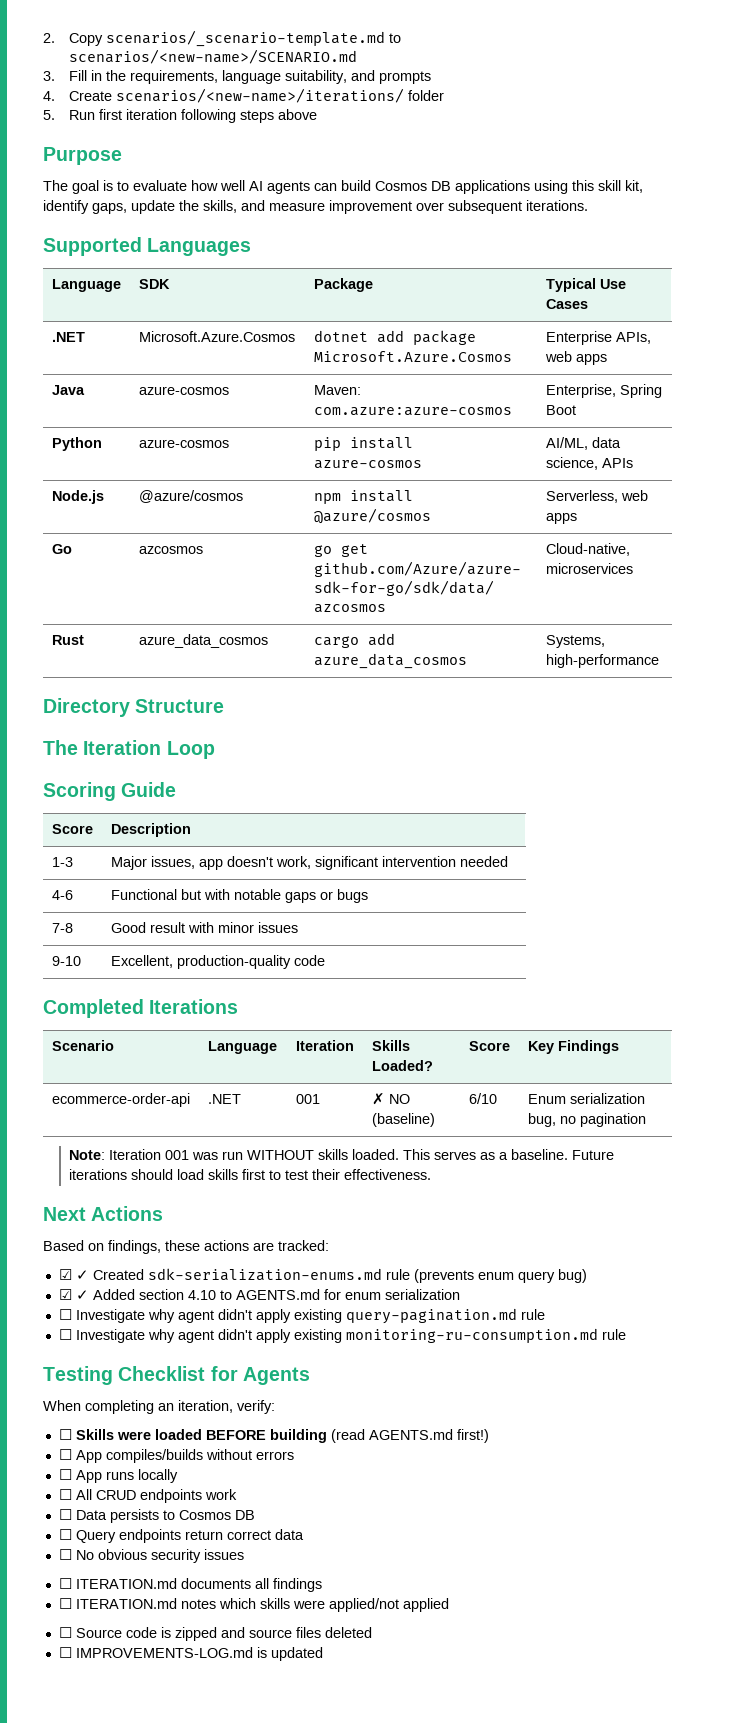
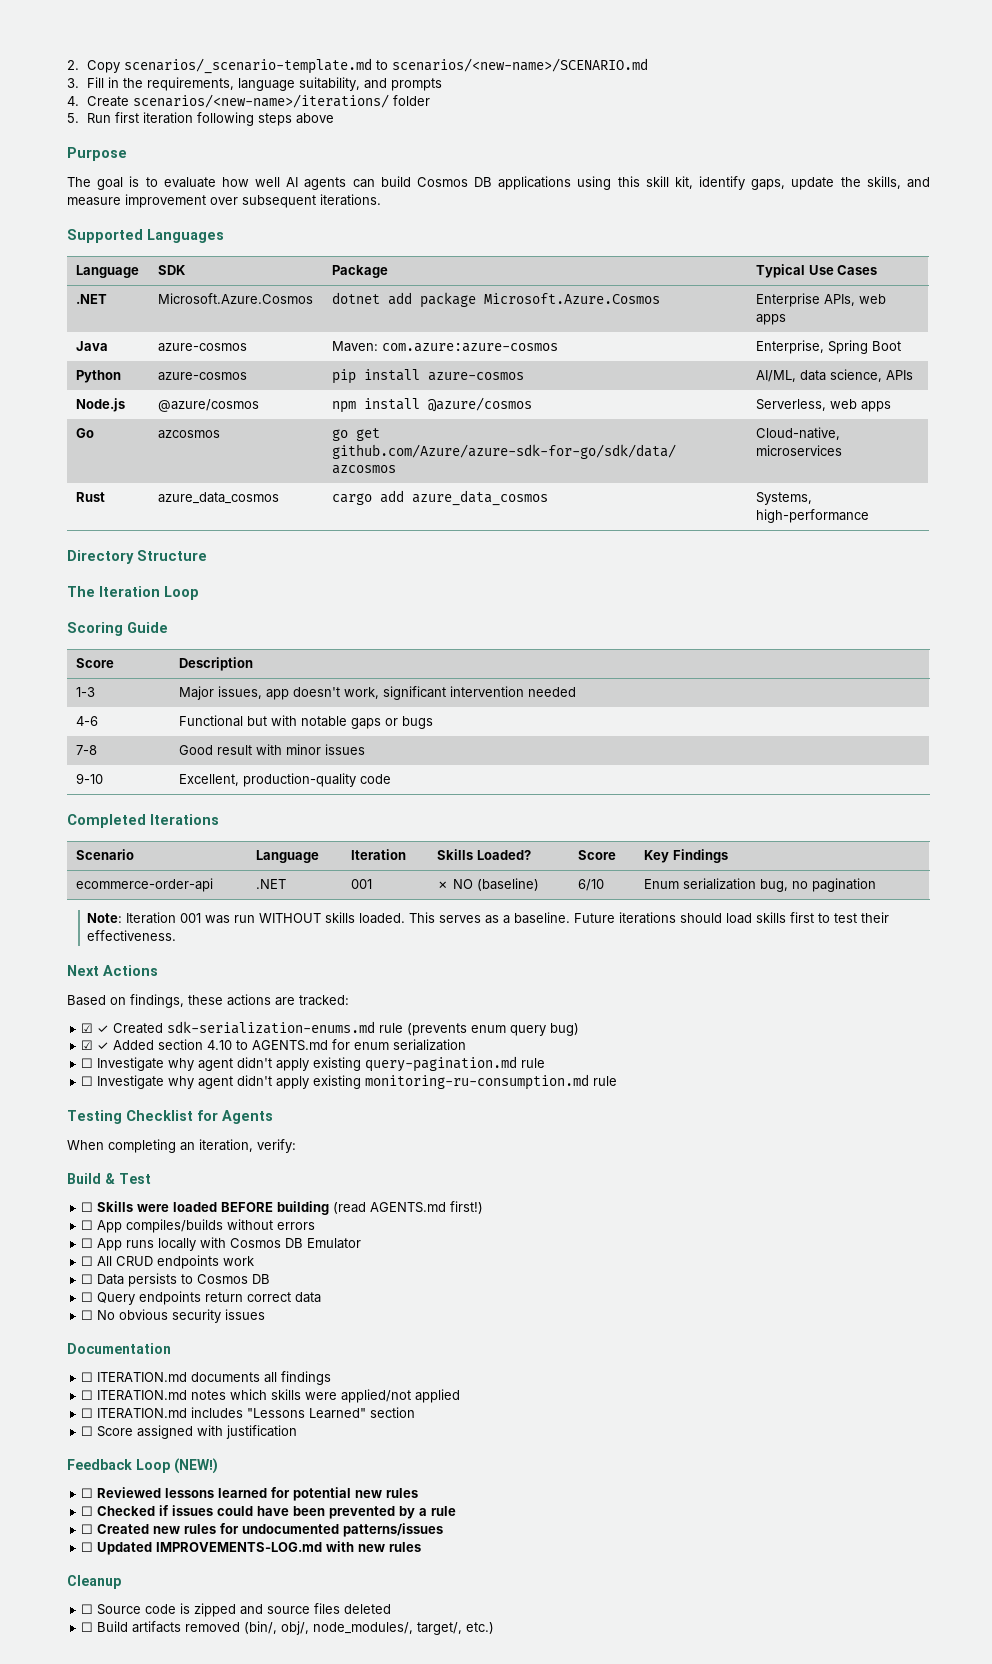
+ Build & Test
- ☐ App runs locally
+ ☐ App runs locally with Cosmos DB Emulator
+ Documentation
+ ☐ ITERATION.md includes "Lessons Learned" section
+ ☐ Score assigned with justification
+ Feedback Loop (NEW!)
+ ☐ Reviewed lessons learned for potential new rules
+ ☐ Checked if issues could have been prevented by a rule
+ ☐ Created new rules for undocumented patterns/issues
+ ☐ Updated IMPROVEMENTS-LOG.md with new rules
+ Cleanup
- ☐ IMPROVEMENTS-LOG.md is updated
+ ☐ Build artifacts removed (bin/, obj/, node_modules/, target/, etc.)

